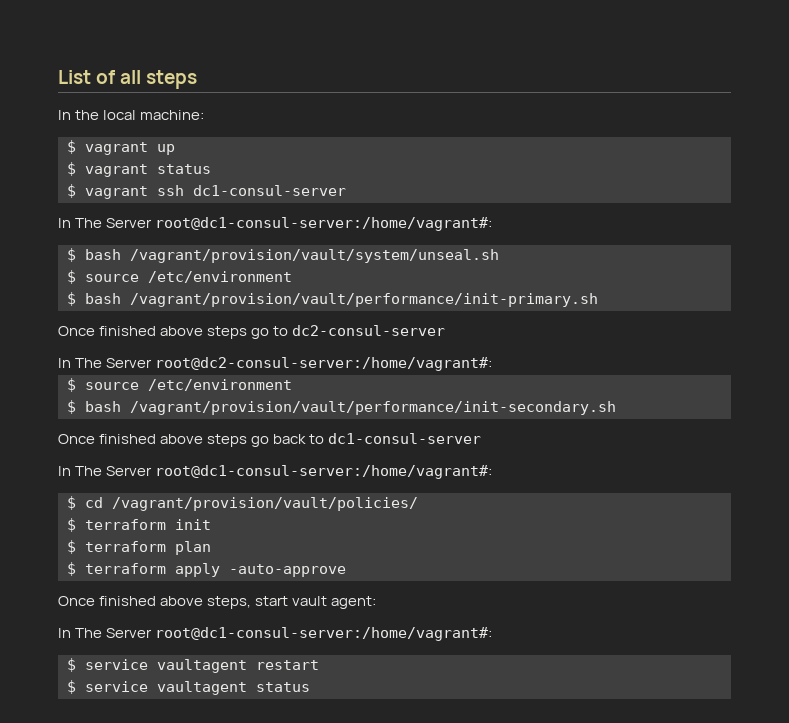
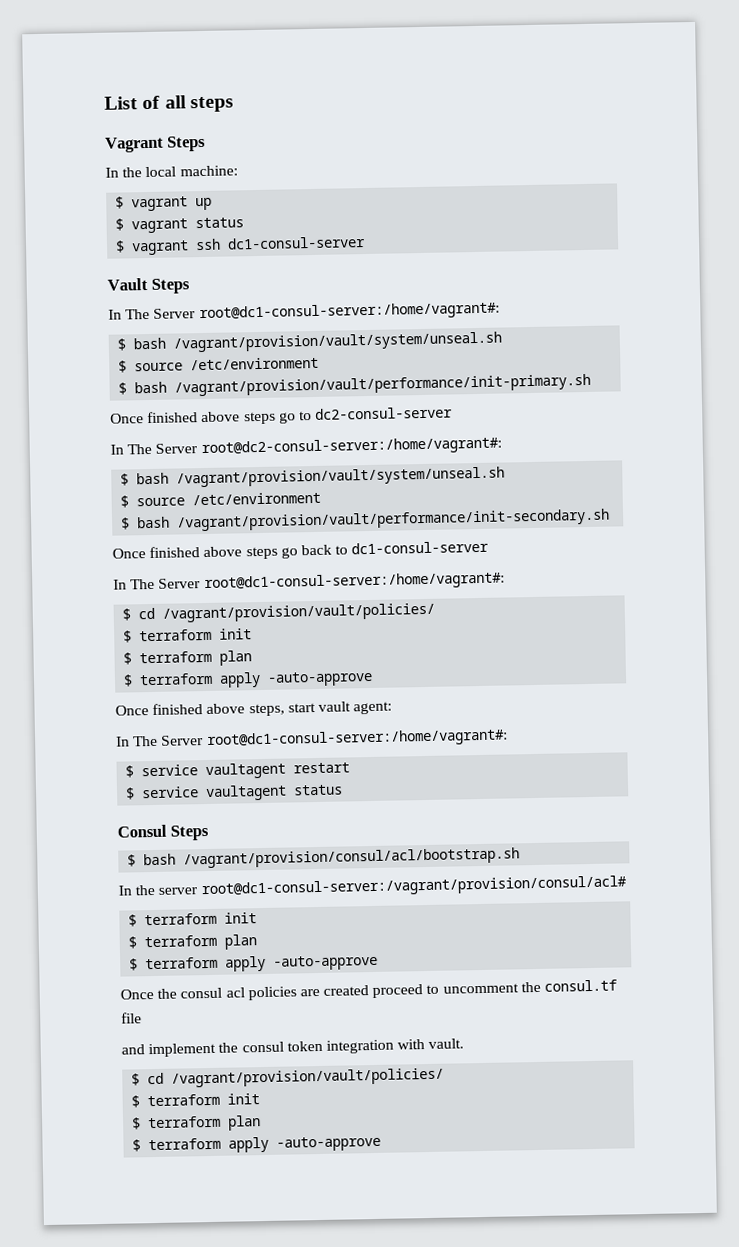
+ Vagrant Steps
+ Vault Steps
  In The Server root@dc2-consul-server:/home/vagrant#:
+ $ bash /vagrant/provision/vault/system/unseal.sh
+ Consul Steps
+ $ bash /vagrant/provision/consul/acl/bootstrap.sh
+ In the server root@dc1-consul-server:/vagrant/provision/consul/acl#
+ $ terraform init
+ $ terraform plan
+ $ terraform apply -auto-approve
+ Once the consul acl policies are created proceed to uncomment the consul.tf file
+ and implement the consul token integration with vault.
+ $ cd /vagrant/provision/vault/policies/
+ $ terraform init
+ $ terraform plan
+ $ terraform apply -auto-approve

